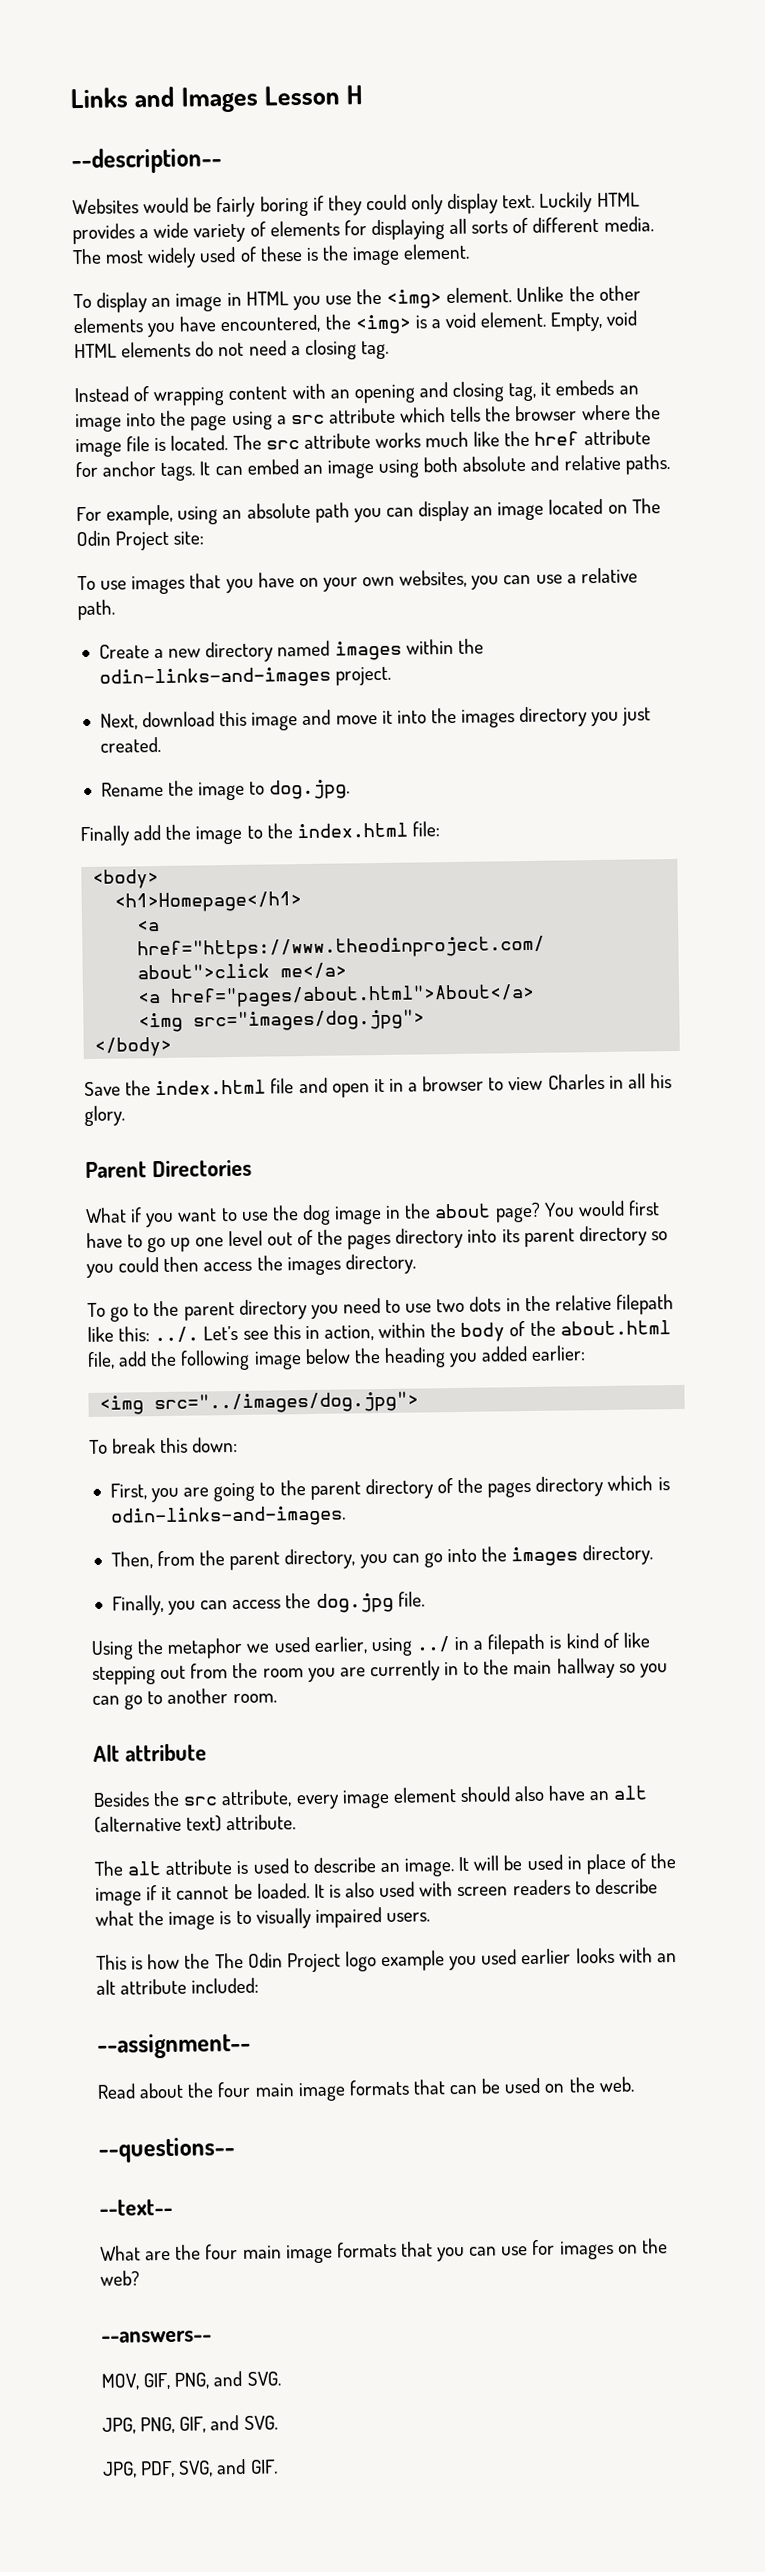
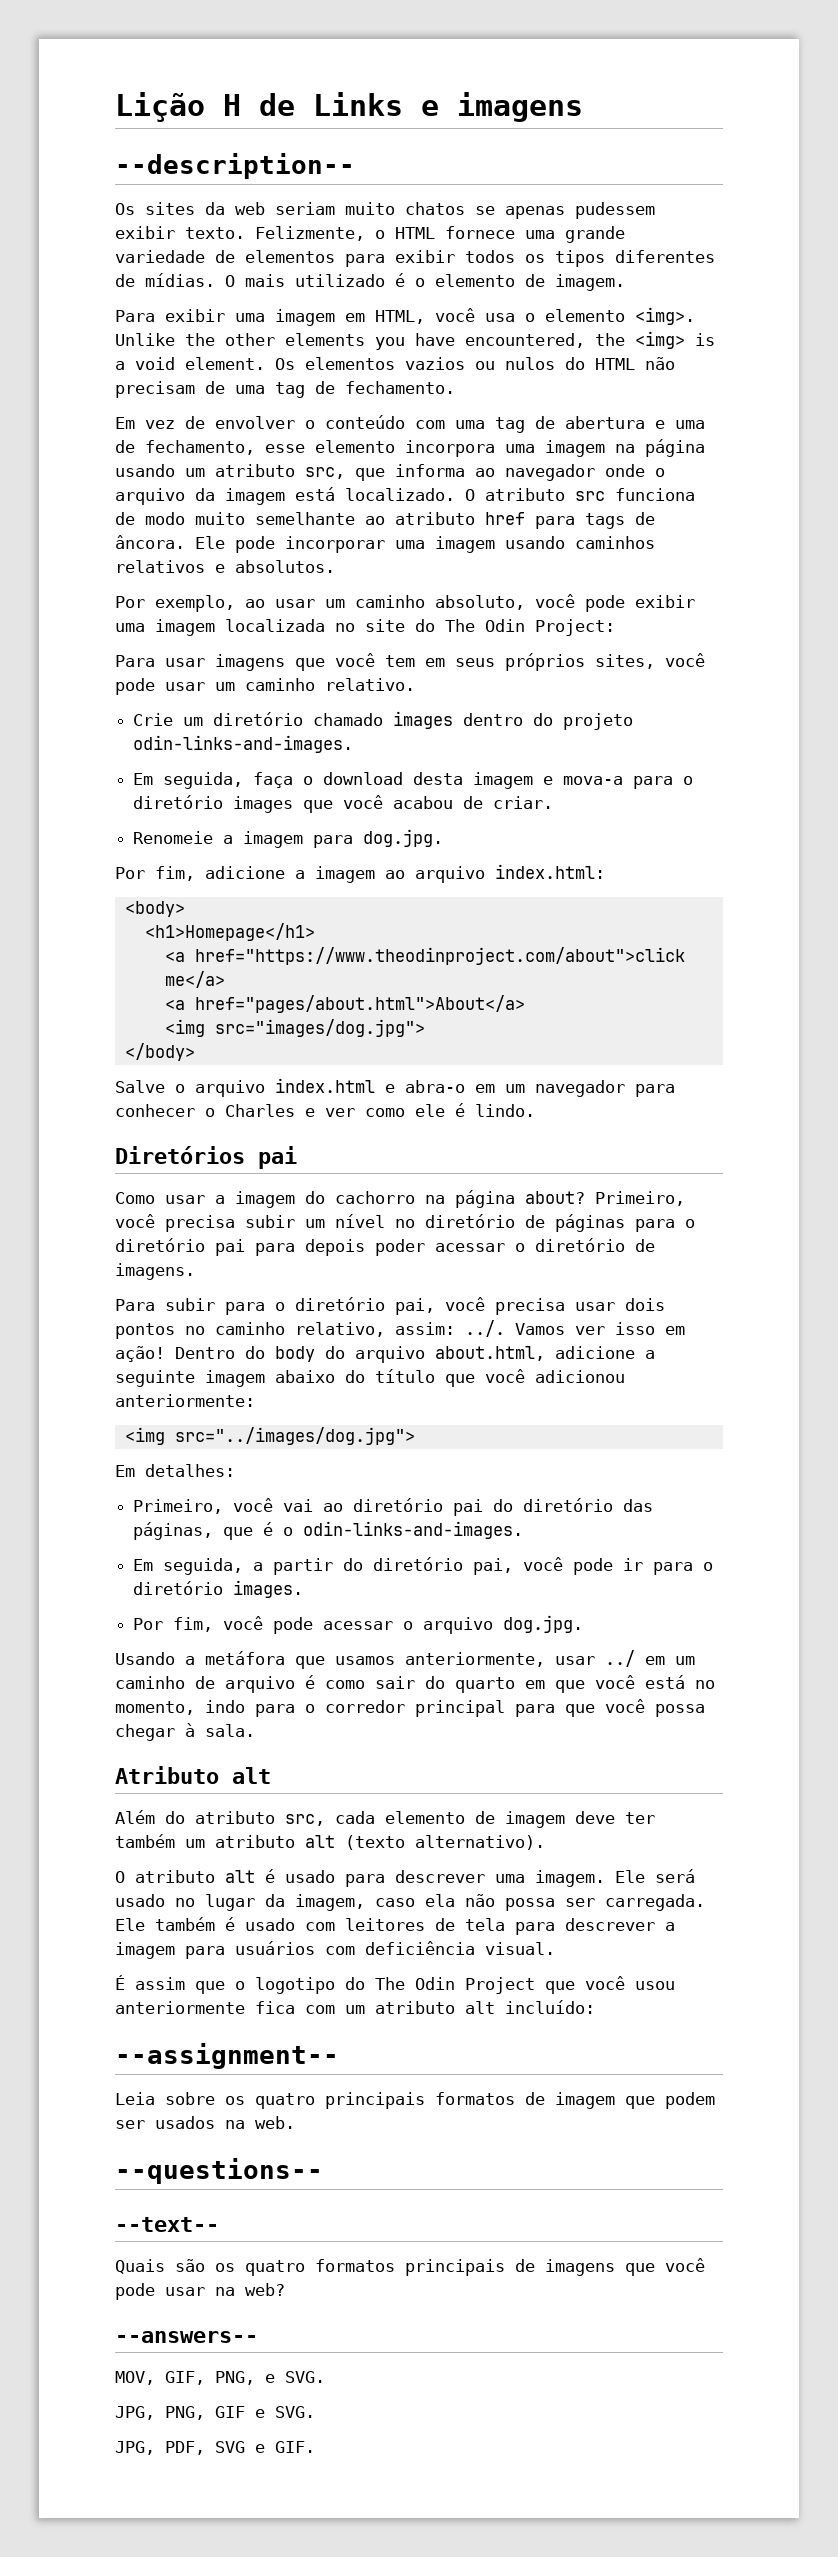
- Links and Images Lesson H
+ Lição H de Links e imagens
  --description--
- Websites would be fairly boring if they could only display text. Luckily HTML provides a wide variety of elements for displaying all sorts of different media. The most widely used of these is the image element.
- To display an image in HTML you use the <img> element.
+ Os sites da web seriam muito chatos se apenas pudessem exibir texto. Felizmente, o HTML fornece uma grande variedade de elementos para exibir todos os tipos diferentes de mídias. O mais utilizado é o elemento de imagem.
+ Para exibir uma imagem em HTML, você usa o elemento <img>.
- Empty, void HTML elements do not need a closing tag.
- Instead of wrapping content with an opening and closing tag, it embeds an image into the page using a src attribute which tells the browser where the image file is located. The src attribute works much like the href attribute for anchor tags. It can embed an image using both absolute and relative paths.
- For example, using an absolute path you can display an image located on The Odin Project site:
- To use images that you have on your own websites, you can use a relative path.
- Create a new directory named images within the odin-links-and-images project.
- Next, download this image and move it into the images directory you just created.
- Rename the image to dog.jpg.
- Finally add the image to the index.html file:
+ Os elementos vazios ou nulos do HTML não precisam de uma tag de fechamento.
+ Em vez de envolver o conteúdo com uma tag de abertura e uma de fechamento, esse elemento incorpora uma imagem na página usando um atributo src, que informa ao navegador onde o arquivo da imagem está localizado. O atributo src funciona de modo muito semelhante ao atributo href para tags de âncora. Ele pode incorporar uma imagem usando caminhos relativos e absolutos.
+ Por exemplo, ao usar um caminho absoluto, você pode exibir uma imagem localizada no site do The Odin Project:
+ Para usar imagens que você tem em seus próprios sites, você pode usar um caminho relativo.
+ Crie um diretório chamado images dentro do projeto odin-links-and-images.
+ Em seguida, faça o download desta imagem e mova-a para o diretório images que você acabou de criar.
+ Renomeie a imagem para dog.jpg.
+ Por fim, adicione a imagem ao arquivo index.html:
- Save the index.html file and open it in a browser to view Charles in all his glory.
- Parent Directories
- What if you want to use the dog image in the about page? You would first have to go up one level out of the pages directory into its parent directory so you could then access the images directory.
- To go to the parent directory you need to use two dots in the relative filepath like this: ../. Let’s see this in action, within the body of the about.html file, add the following image below the heading you added earlier:
+ Salve o arquivo index.html e abra-o em um navegador para conhecer o Charles e ver como ele é lindo.
+ Diretórios pai
+ Como usar a imagem do cachorro na página about? Primeiro, você precisa subir um nível no diretório de páginas para o diretório pai para depois poder acessar o diretório de imagens.
+ Para subir para o diretório pai, você precisa usar dois pontos no caminho relativo, assim: ../. Vamos ver isso em ação! Dentro do body do arquivo about.html, adicione a seguinte imagem abaixo do título que você adicionou anteriormente:
  <img src="../images/dog.jpg">
- To break this down:
- First, you are going to the parent directory of the pages directory which is odin-links-and-images.
- Then, from the parent directory, you can go into the images directory.
- Finally, you can access the dog.jpg file.
- Using the metaphor we used earlier, using ../ in a filepath is kind of like stepping out from the room you are currently in to the main hallway so you can go to another room.
- Alt attribute
- Besides the src attribute, every image element should also have an alt (alternative text) attribute.
- The alt attribute is used to describe an image. It will be used in place of the image if it cannot be loaded. It is also used with screen readers to describe what the image is to visually impaired users.
- This is how the The Odin Project logo example you used earlier looks with an alt attribute included:
+ Em detalhes:
+ Primeiro, você vai ao diretório pai do diretório das páginas, que é o odin-links-and-images.
+ Em seguida, a partir do diretório pai, você pode ir para o diretório images.
+ Por fim, você pode acessar o arquivo dog.jpg.
+ Usando a metáfora que usamos anteriormente, usar ../ em um caminho de arquivo é como sair do quarto em que você está no momento, indo para o corredor principal para que você possa chegar à sala.
+ Atributo alt
+ Além do atributo src, cada elemento de imagem deve ter também um atributo alt (texto alternativo).
+ O atributo alt é usado para descrever uma imagem. Ele será usado no lugar da imagem, caso ela não possa ser carregada. Ele também é usado com leitores de tela para descrever a imagem para usuários com deficiência visual.
+ É assim que o logotipo do The Odin Project que você usou anteriormente fica com um atributo alt incluído:
  --assignment--
- Read about the four main image formats that can be used on the web.
+ Leia sobre os quatro principais formatos de imagem que podem ser usados na web.
  --questions--
  --text--
- What are the four main image formats that you can use for images on the web?
+ Quais são os quatro formatos principais de imagens que você pode usar na web?
- MOV, GIF, PNG, and SVG.
+ MOV, GIF, PNG, e SVG.
- JPG, PNG, GIF, and SVG.
+ JPG, PNG, GIF e SVG.
- JPG, PDF, SVG, and GIF.
+ JPG, PDF, SVG e GIF.

